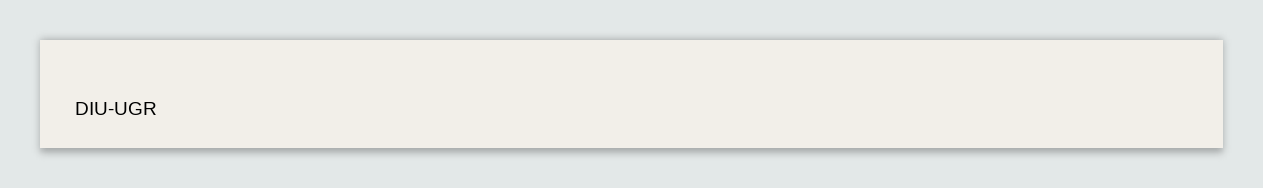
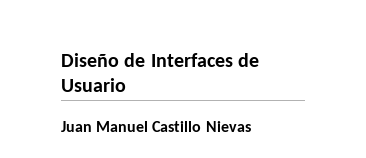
- DIU-UGR
+ Diseño de Interfaces de Usuario
+ Juan Manuel Castillo Nievas

